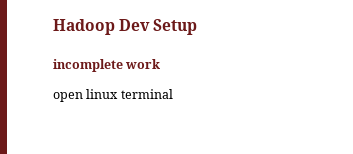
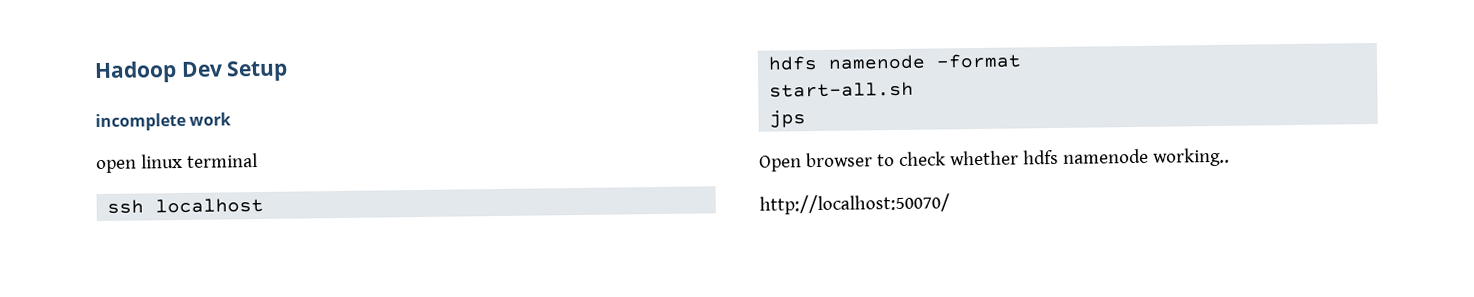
+ ssh localhost
+ hdfs namenode -format
+ start-all.sh
+ jps
+ Open browser to check whether hdfs namenode working..
+ http://localhost:50070/

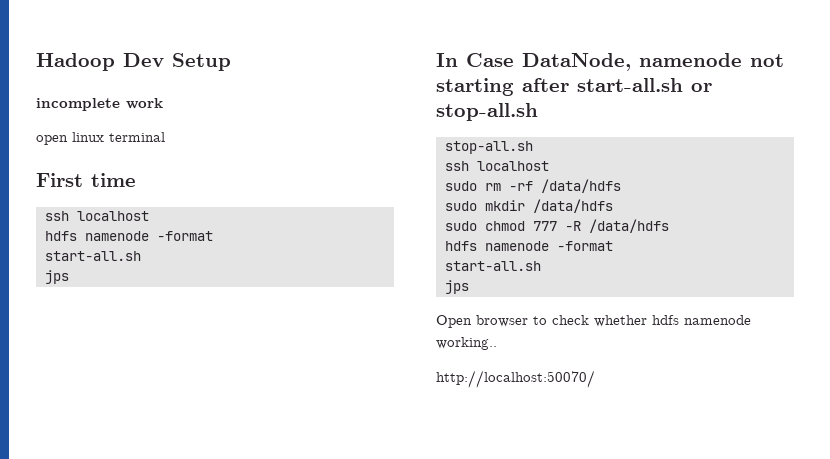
+ First time
+ In Case DataNode, namenode not starting after start-all.sh or stop-all.sh
+ stop-all.sh
+ ssh localhost
+ sudo rm -rf /data/hdfs
+ sudo mkdir /data/hdfs
+ sudo chmod 777 -R /data/hdfs
+ hdfs namenode -format
+ start-all.sh
+ jps

